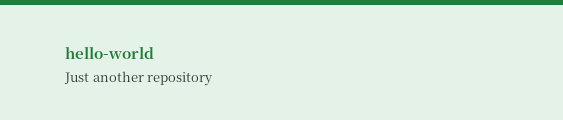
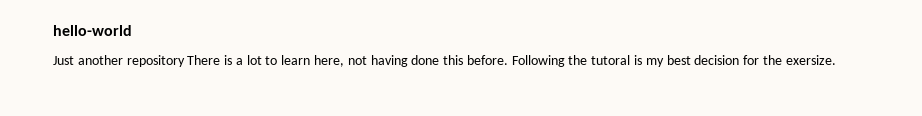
- Just another repository
+ Just another repository There is a lot to learn here, not having done this before. Following the tutoral is my best decision for the exersize.

